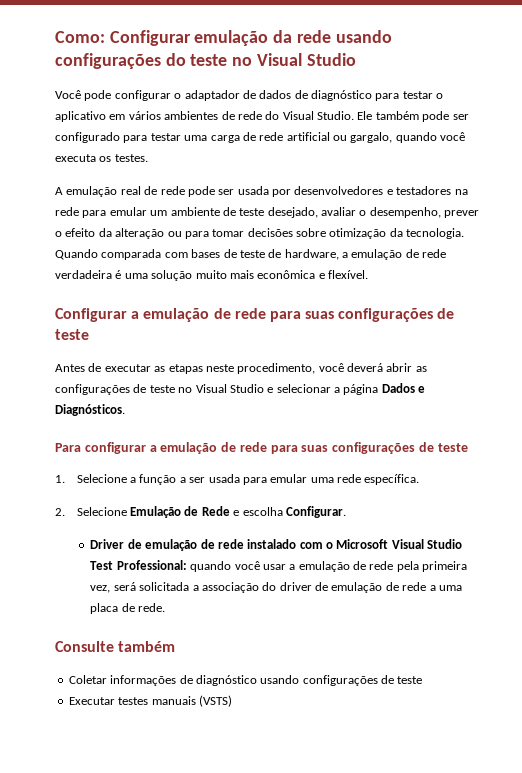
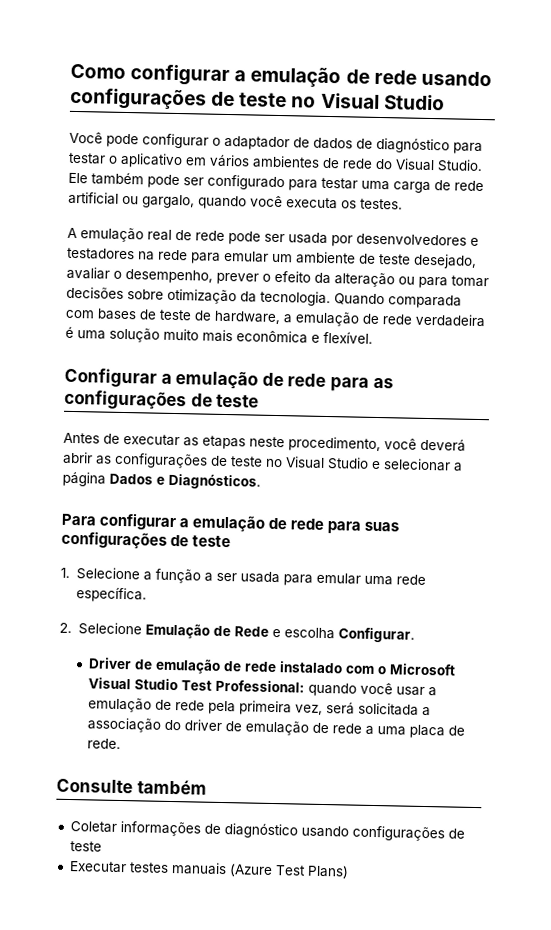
- Como: Configurar emulação da rede usando configurações do teste no Visual Studio
+ Como configurar a emulação de rede usando configurações de teste no Visual Studio
- Configurar a emulação de rede para suas configurações de teste
+ Configurar a emulação de rede para as configurações de teste
- Executar testes manuais (VSTS)
+ Executar testes manuais (Azure Test Plans)

